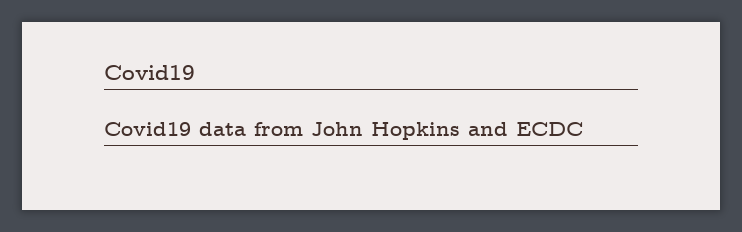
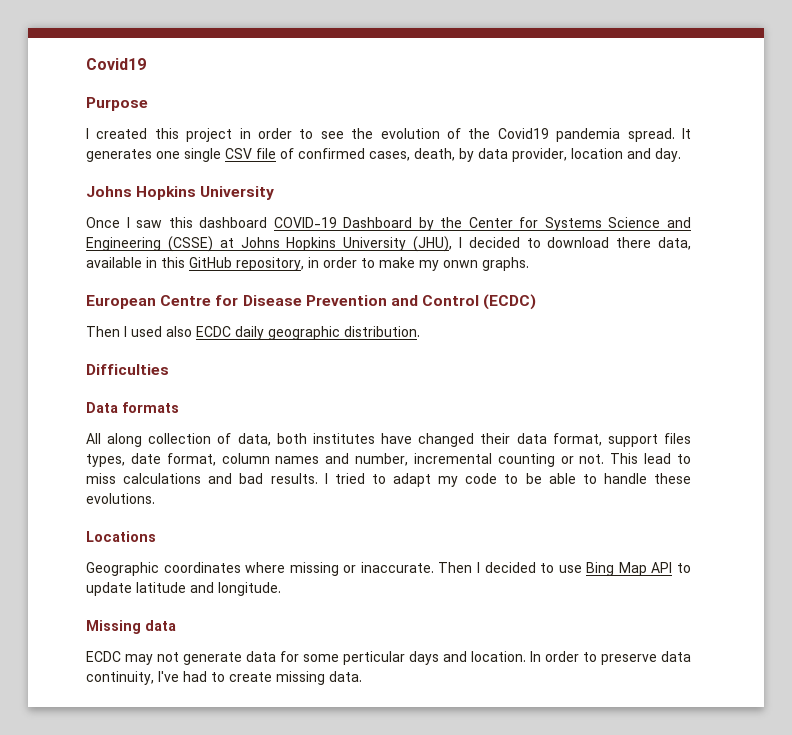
- Covid19 data from John Hopkins and ECDC
+ Purpose
+ I created this project in order to see the evolution of the Covid19 pandemia spread. It generates one single CSV file of confirmed cases, death, by data provider, location and day.
+ Johns Hopkins University
+ Once I saw this dashboard COVID-19 Dashboard by the Center for Systems Science and Engineering (CSSE) at Johns Hopkins University (JHU), I decided to download there data, available in this GitHub repository, in order to make my onwn graphs.
+ European Centre for Disease Prevention and Control (ECDC)
+ Then I used also ECDC daily geographic distribution.
+ Difficulties
+ Data formats
+ All along collection of data, both institutes have changed their data format, support files types, date format, column names and number, incremental counting or not. This lead to miss calculations and bad results. I tried to adapt my code to be able to handle these evolutions.
+ Locations
+ Geographic coordinates where missing or inaccurate. Then I decided to use Bing Map API to update latitude and longitude.
+ Missing data
+ ECDC may not generate data for some perticular days and location. In order to preserve data continuity, I've had to create missing data.

